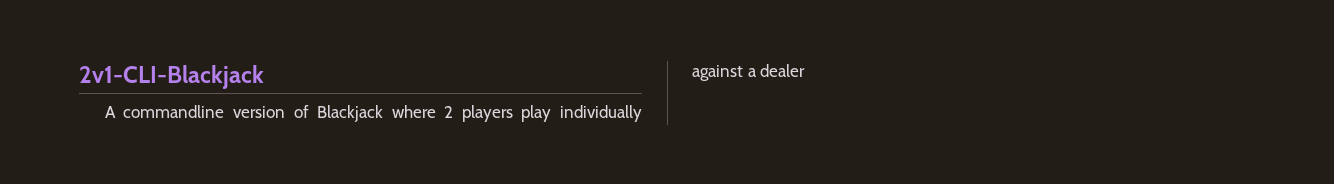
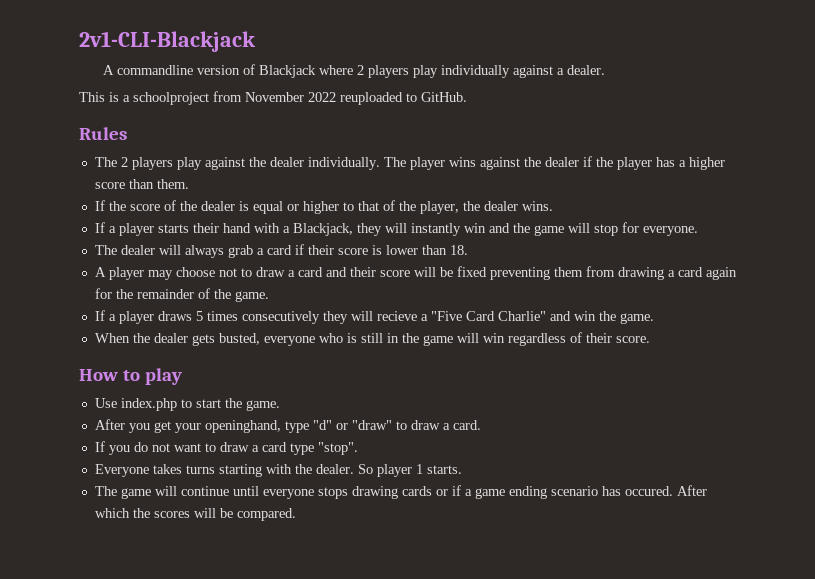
- A commandline version of Blackjack where 2 players play individually against a dealer
+ A commandline version of Blackjack where 2 players play individually against a dealer.
+ This is a schoolproject from November 2022 reuploaded to GitHub.
+ Rules
+ The 2 players play against the dealer individually. The player wins against the dealer if the player has a higher score than them.
+ If the score of the dealer is equal or higher to that of the player, the dealer wins.
+ If a player starts their hand with a Blackjack, they will instantly win and the game will stop for everyone.
+ The dealer will always grab a card if their score is lower than 18.
+ A player may choose not to draw a card and their score will be fixed preventing them from drawing a card again for the remainder of the game.
+ If a player draws 5 times consecutively they will recieve a "Five Card Charlie" and win the game.
+ When the dealer gets busted, everyone who is still in the game will win regardless of their score.
+ How to play
+ Use index.php to start the game.
+ After you get your openinghand, type "d" or "draw" to draw a card.
+ If you do not want to draw a card type "stop".
+ Everyone takes turns starting with the dealer. So player 1 starts.
+ The game will continue until everyone stops drawing cards or if a game ending scenario has occured. After which the scores will be compared.

